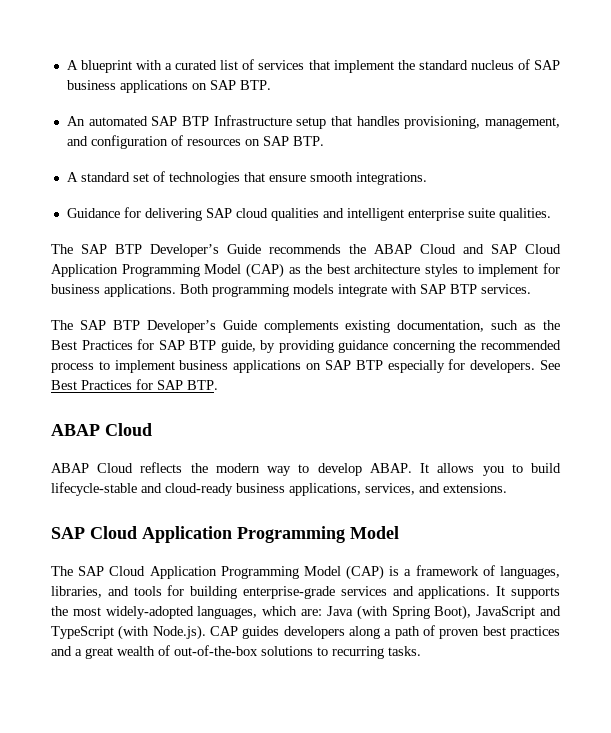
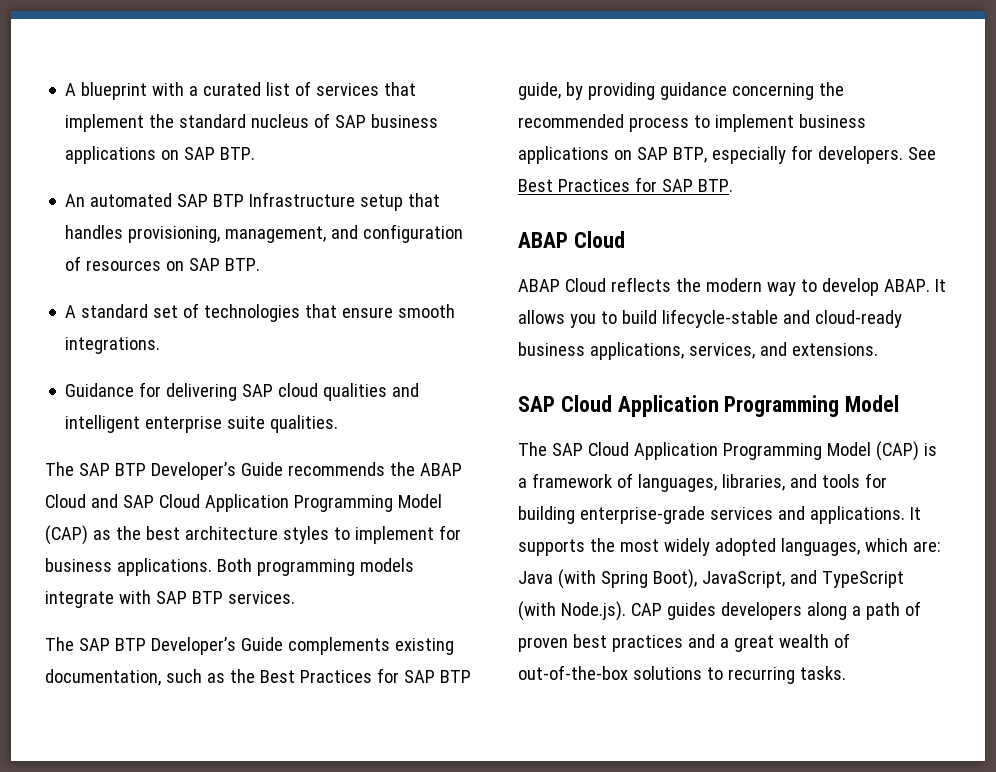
- The SAP BTP Developer’s Guide complements existing documentation, such as the Best Practices for SAP BTP guide, by providing guidance concerning the recommended process to implement business applications on SAP BTP especially for developers.
+ The SAP BTP Developer’s Guide complements existing documentation, such as the Best Practices for SAP BTP guide, by providing guidance concerning the recommended process to implement business applications on SAP BTP, especially for developers.
- It supports the most widely-adopted languages, which are: Java (with Spring Boot), JavaScript and TypeScript (with Node.js). CAP guides developers along a path of proven best practices and a great wealth of out-of-the-box solutions to recurring tasks.
+ It supports the most widely adopted languages, which are: Java (with Spring Boot), JavaScript, and TypeScript (with Node.js). CAP guides developers along a path of proven best practices and a great wealth of out-of-the-box solutions to recurring tasks.

